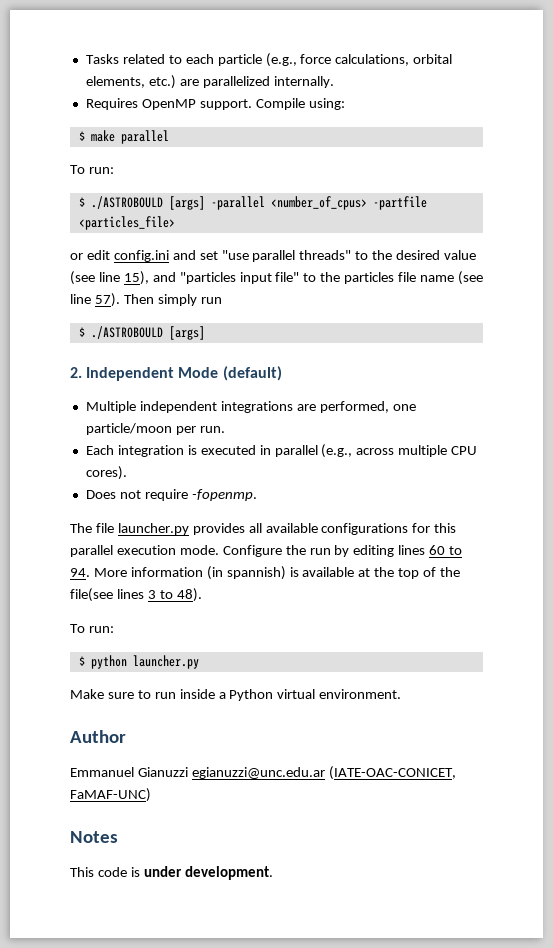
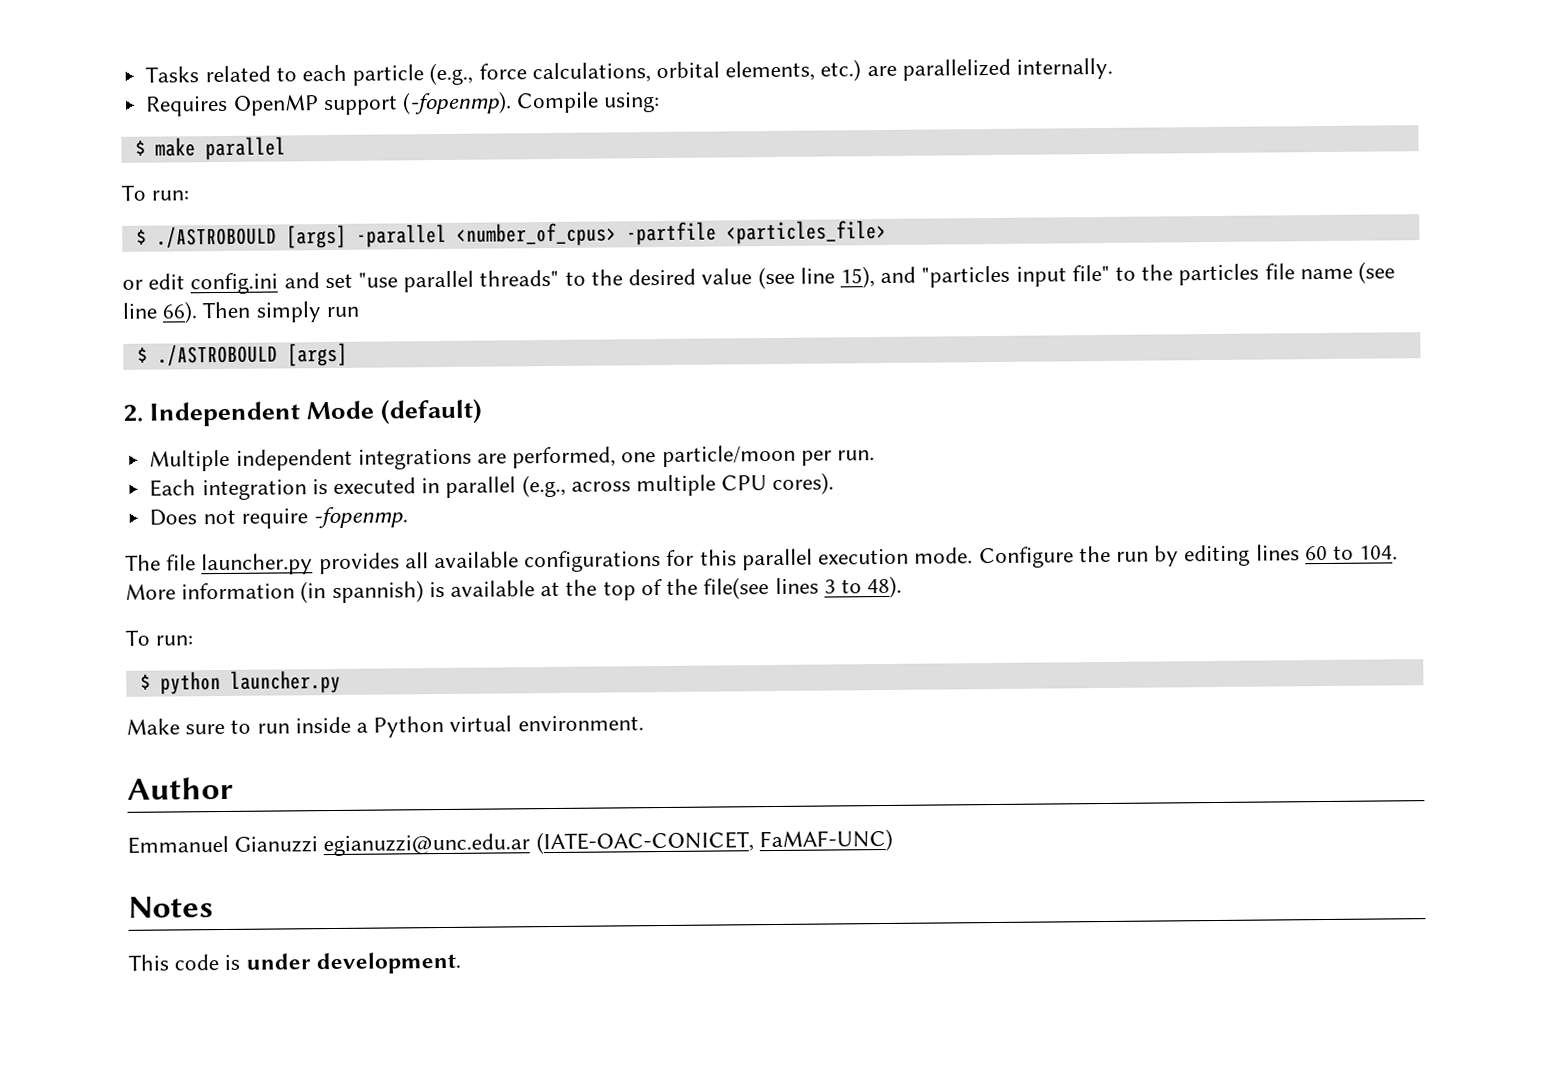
- Requires OpenMP support.
+ Requires OpenMP support (-fopenmp).
- or edit config.ini and set "use parallel threads" to the desired value (see line 15), and "particles input file" to the particles file name (see line 57).
+ or edit config.ini and set "use parallel threads" to the desired value (see line 15), and "particles input file" to the particles file name (see line 66).
- Configure the run by editing lines 60 to 94. More information (in spannish) is available at the top of the file(see lines 3 to 48).
+ Configure the run by editing lines 60 to 104. More information (in spannish) is available at the top of the file(see lines 3 to 48).

